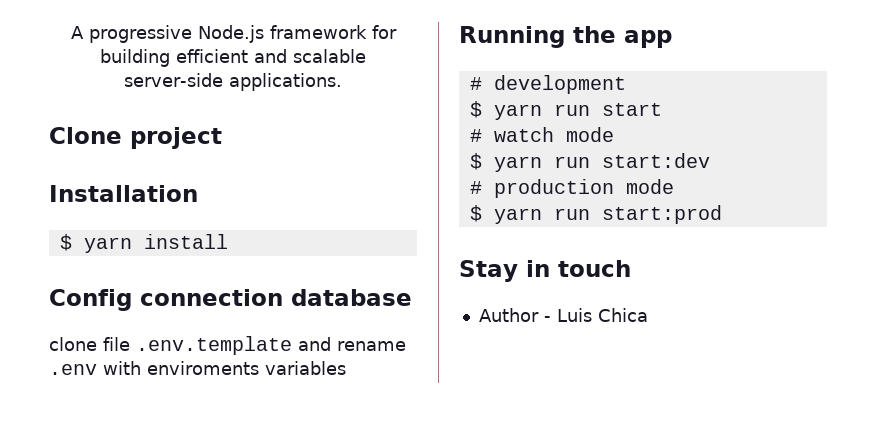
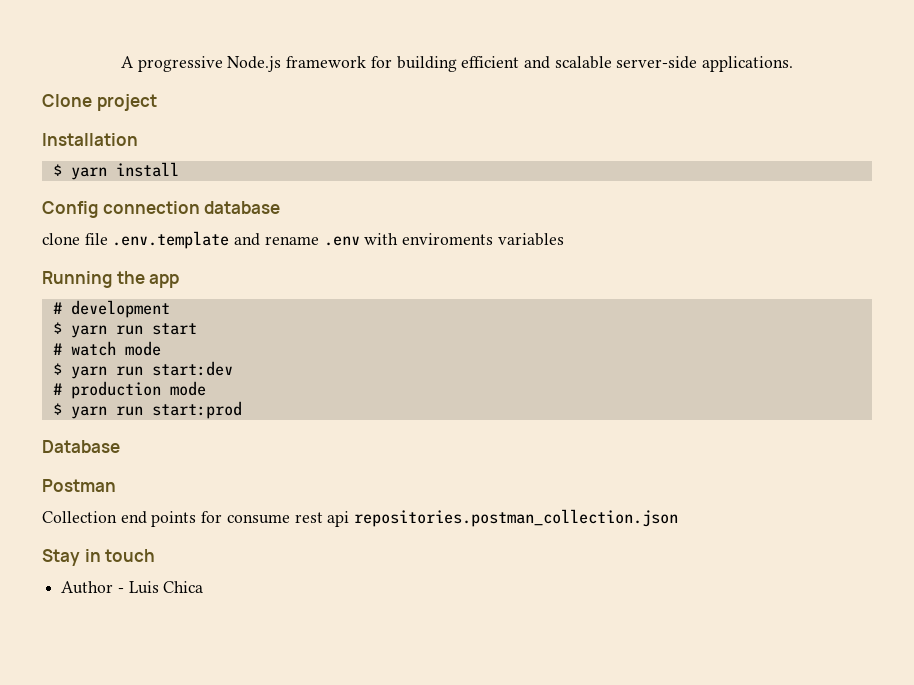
+ Database
+ Postman
+ Collection end points for consume rest api repositories.postman_collection.json

